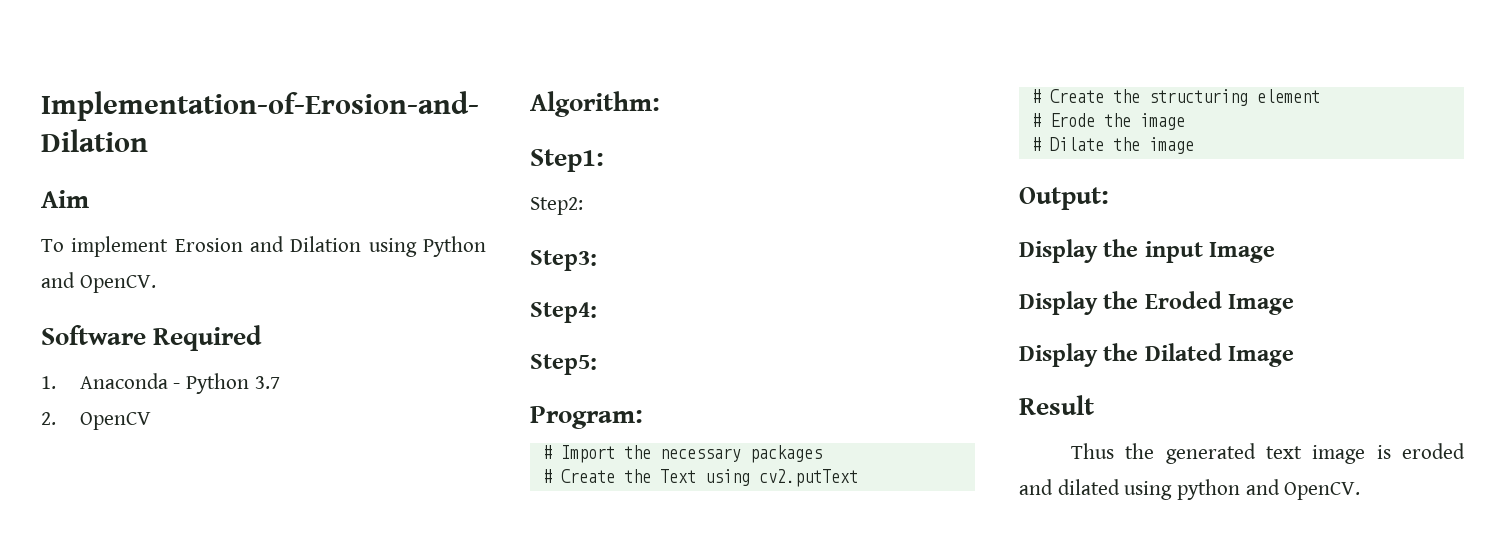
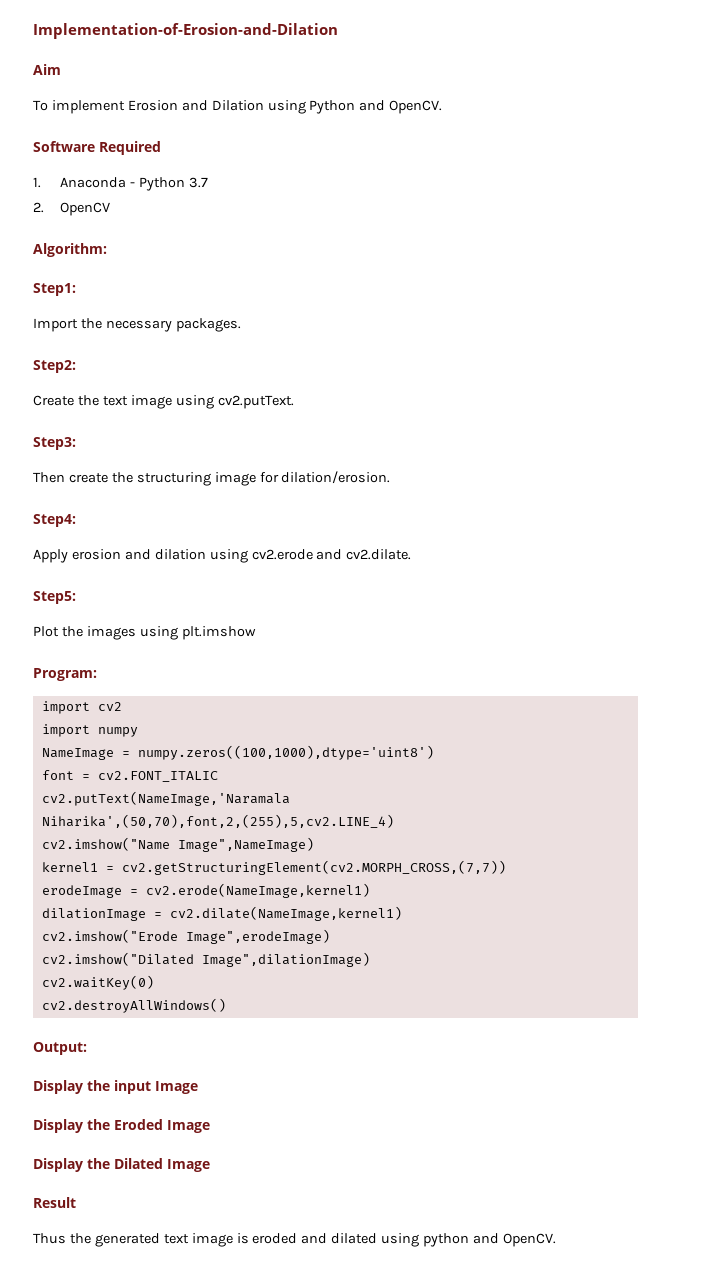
+ Import the necessary packages.
  Step2:
+ Create the text image using cv2.putText.
  Step3:
+ Then create the structuring image for dilation/erosion.
  Step4:
+ Apply erosion and dilation using cv2.erode and cv2.dilate.
  Step5:
+ Plot the images using plt.imshow
  Program:
- # Import the necessary packages
- # Create the Text using cv2.putText
- # Create the structuring element
- # Erode the image
- # Dilate the image
+ import cv2
+ import numpy
+ NameImage = numpy.zeros((100,1000),dtype='uint8')
+ font = cv2.FONT_ITALIC
+ cv2.putText(NameImage,'Naramala Niharika',(50,70),font,2,(255),5,cv2.LINE_4)
+ cv2.imshow("Name Image",NameImage)
+ kernel1 = cv2.getStructuringElement(cv2.MORPH_CROSS,(7,7))
+ erodeImage = cv2.erode(NameImage,kernel1)
+ dilationImage = cv2.dilate(NameImage,kernel1)
+ cv2.imshow("Erode Image",erodeImage)
+ cv2.imshow("Dilated Image",dilationImage)
+ cv2.waitKey(0)
+ cv2.destroyAllWindows()

